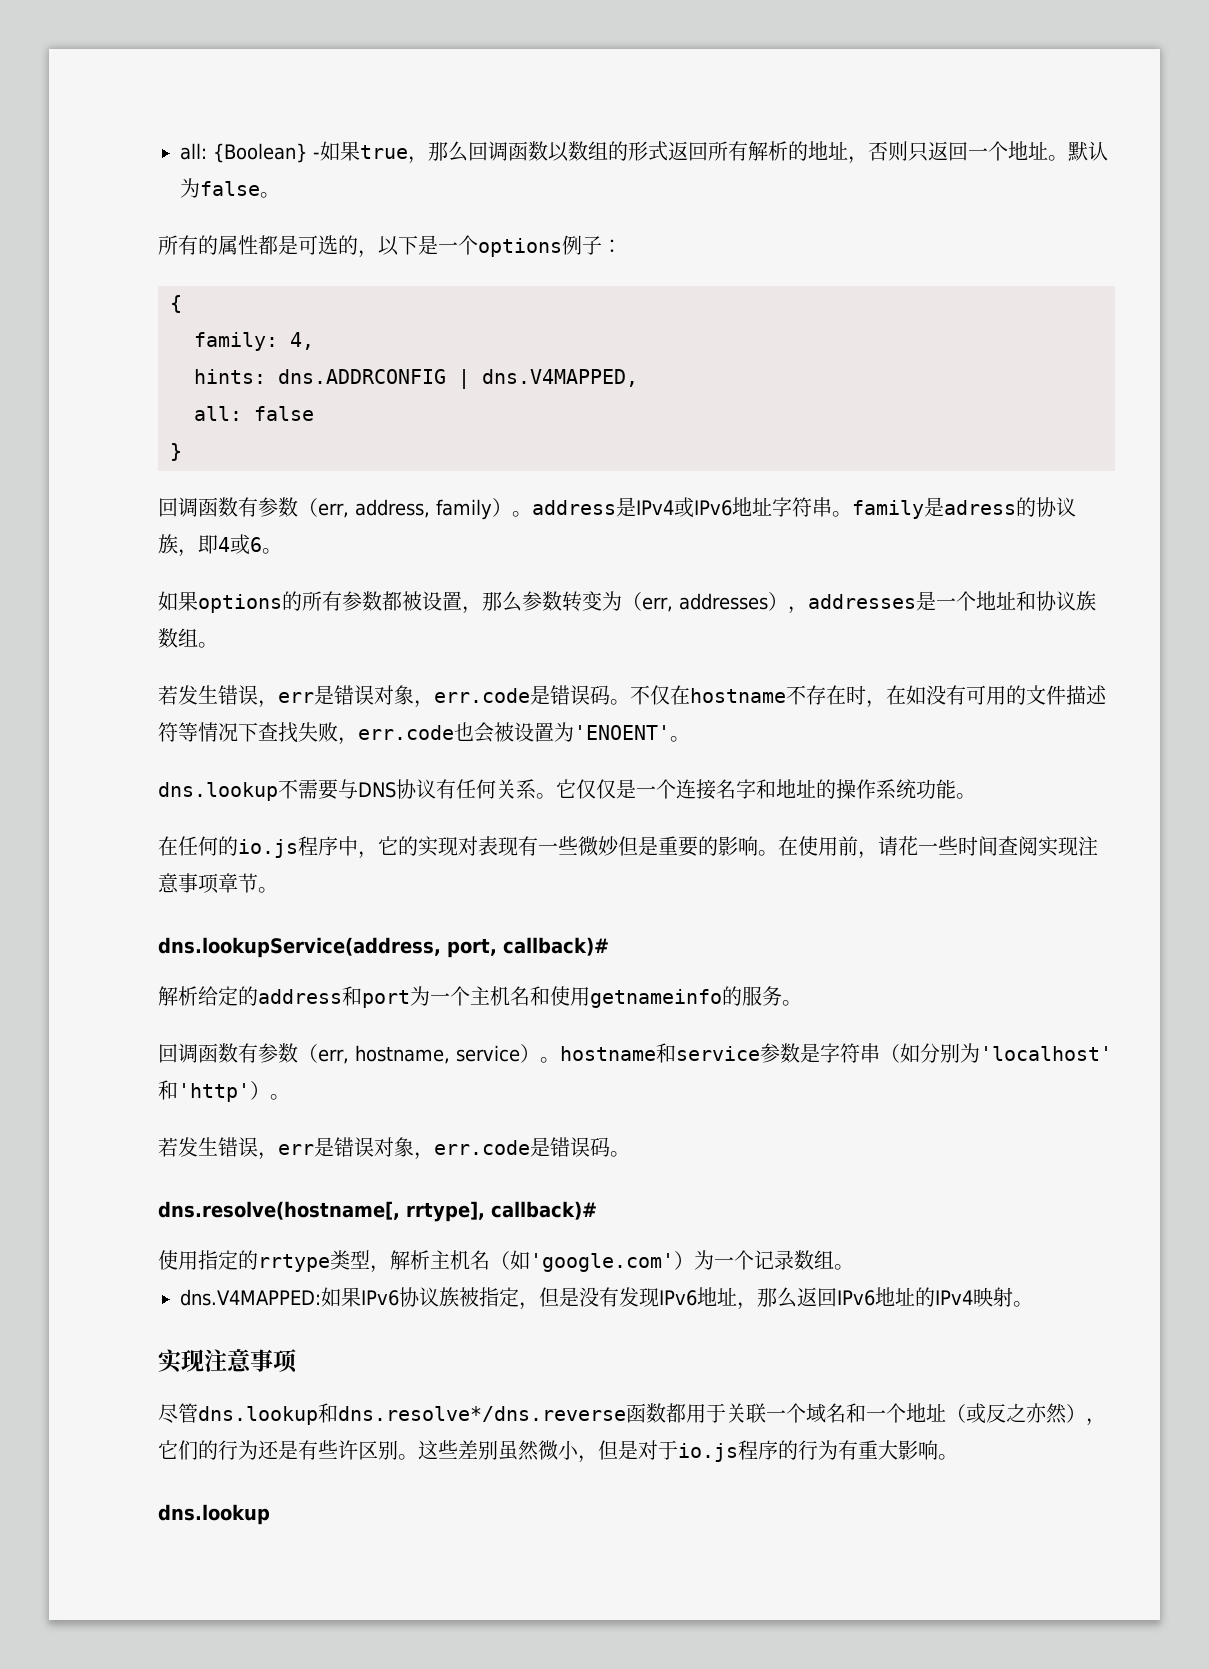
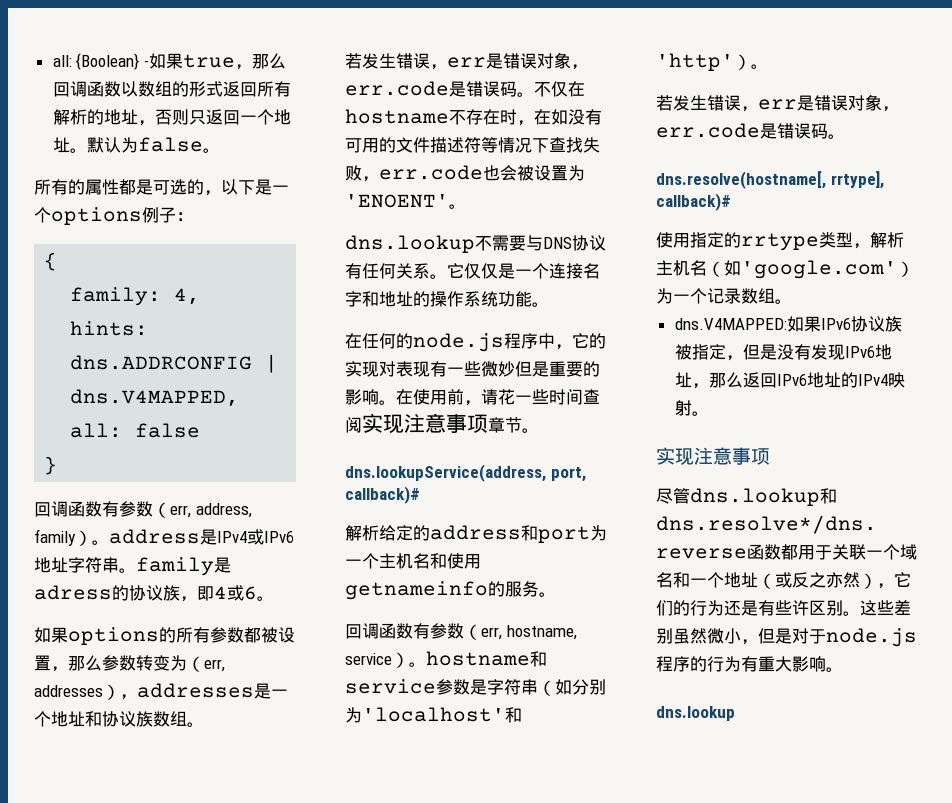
- 在任何的io.js程序中，它的实现对表现有一些微妙但是重要的影响。
+ 在任何的node.js程序中，它的实现对表现有一些微妙但是重要的影响。
- 这些差别虽然微小，但是对于io.js程序的行为有重大影响。
+ 这些差别虽然微小，但是对于node.js程序的行为有重大影响。

